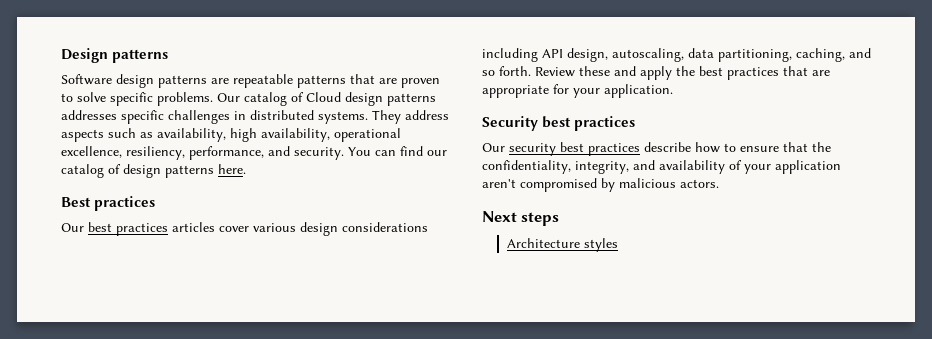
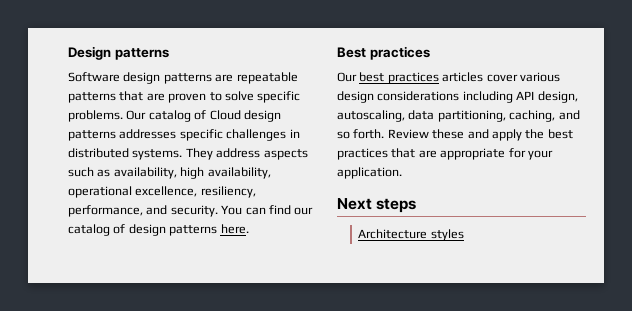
- Security best practices
- Our security best practices describe how to ensure that the confidentiality, integrity, and availability of your application aren't compromised by malicious actors.

